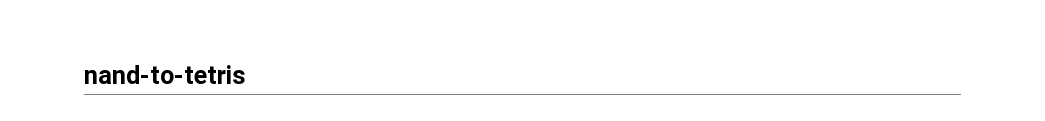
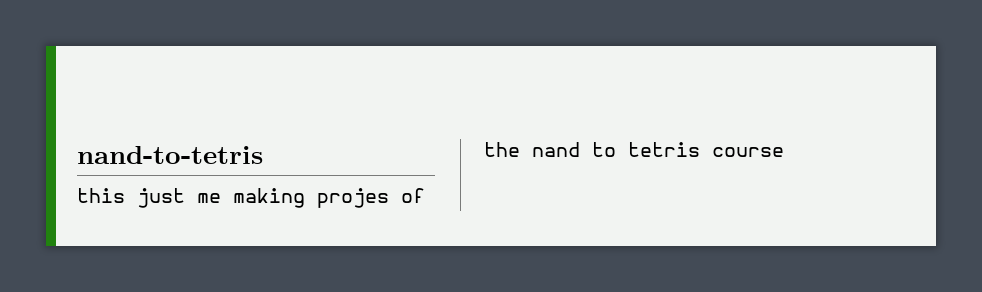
+ this just me making projes of the nand to tetris course

